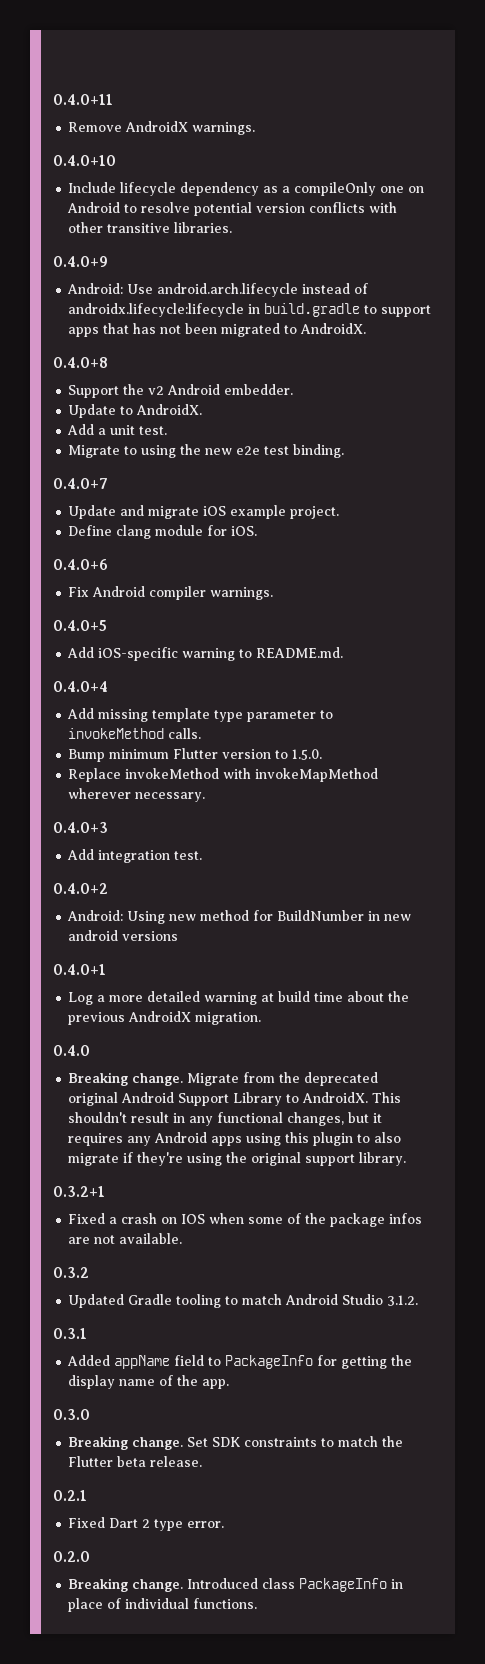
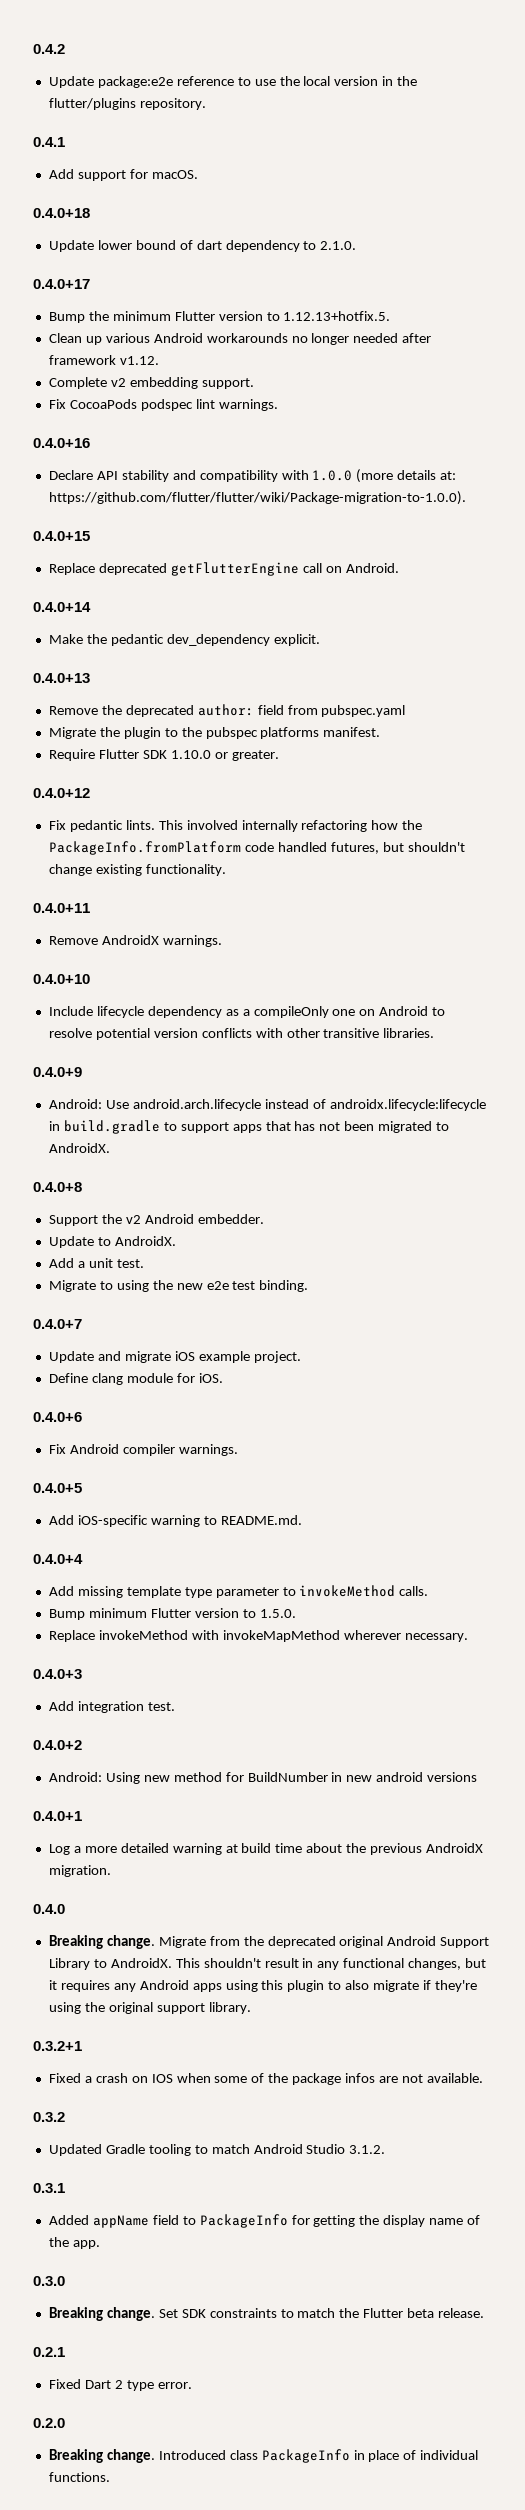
+ 0.4.2
+ Update package:e2e reference to use the local version in the flutter/plugins repository.
+ 0.4.1
+ Add support for macOS.
+ 0.4.0+18
+ Update lower bound of dart dependency to 2.1.0.
+ 0.4.0+17
+ Bump the minimum Flutter version to 1.12.13+hotfix.5.
+ Clean up various Android workarounds no longer needed after framework v1.12.
+ Complete v2 embedding support.
+ Fix CocoaPods podspec lint warnings.
+ 0.4.0+16
+ Declare API stability and compatibility with 1.0.0 (more details at: https://github.com/flutter/flutter/wiki/Package-migration-to-1.0.0).
+ 0.4.0+15
+ Replace deprecated getFlutterEngine call on Android.
+ 0.4.0+14
+ Make the pedantic dev_dependency explicit.
+ 0.4.0+13
+ Remove the deprecated author: field from pubspec.yaml
+ Migrate the plugin to the pubspec platforms manifest.
+ Require Flutter SDK 1.10.0 or greater.
+ 0.4.0+12
+ Fix pedantic lints. This involved internally refactoring how the PackageInfo.fromPlatform code handled futures, but shouldn't change existing functionality.

